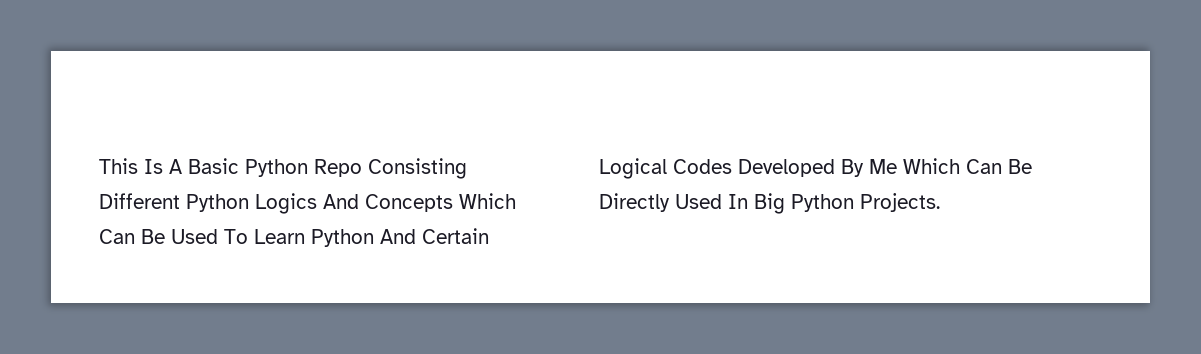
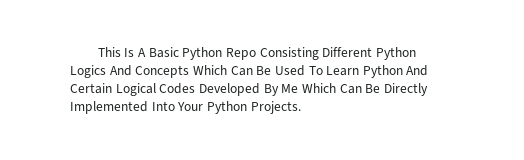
- This Is A Basic Python Repo Consisting Different Python Logics And Concepts Which Can Be Used To Learn Python And Certain Logical Codes Developed By Me Which Can Be Directly Used In Big Python Projects.
+ This Is A Basic Python Repo Consisting Different Python Logics And Concepts Which Can Be Used To Learn Python And Certain Logical Codes Developed By Me Which Can Be Directly Implemented Into Your Python Projects.

